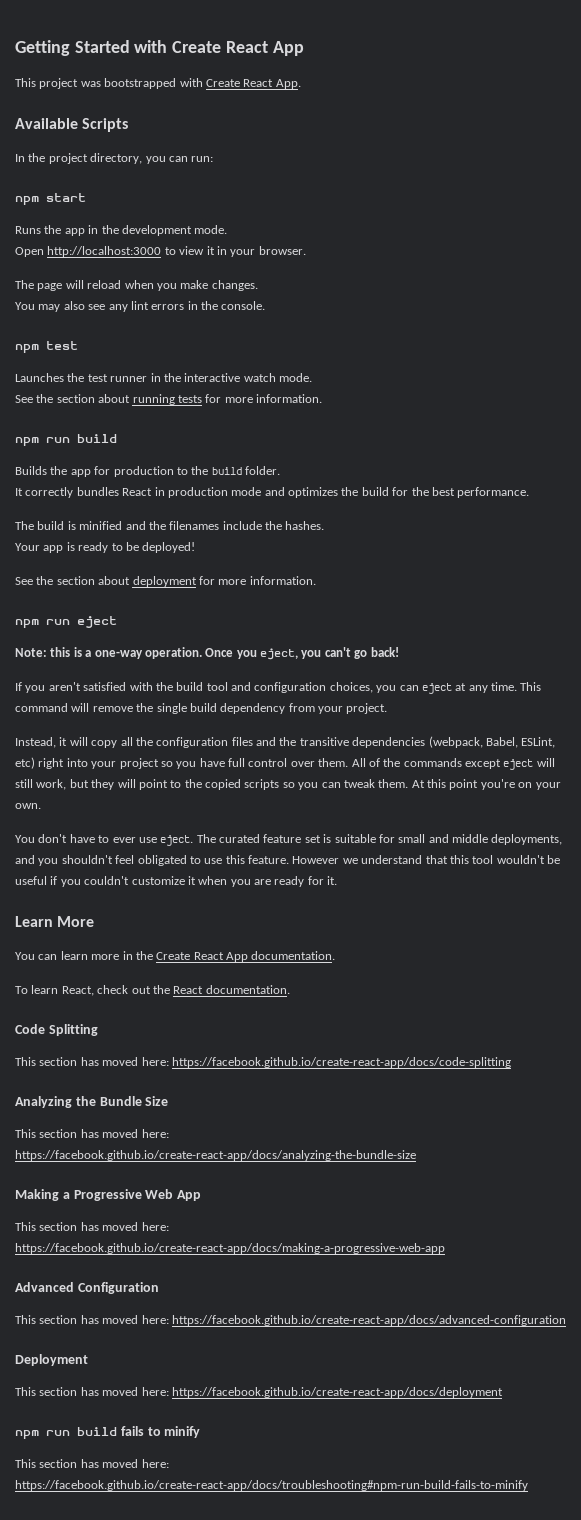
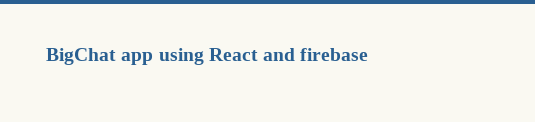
- Getting Started with Create React App
- This project was bootstrapped with Create React App.
- Available Scripts
- In the project directory, you can run:
- npm start
- Runs the app in the development mode.
- Open http://localhost:3000 to view it in your browser.
- The page will reload when you make changes.
- You may also see any lint errors in the console.
- npm test
- Launches the test runner in the interactive watch mode.
- See the section about running tests for more information.
- npm run build
- Builds the app for production to the build folder.
- It correctly bundles React in production mode and optimizes the build for the best performance.
- The build is minified and the filenames include the hashes.
- Your app is ready to be deployed!
- See the section about deployment for more information.
- npm run eject
- Note: this is a one-way operation. Once you eject, you can't go back!
- If you aren't satisfied with the build tool and configuration choices, you can eject at any time. This command will remove the single build dependency from your project.
- Instead, it will copy all the configuration files and the transitive dependencies (webpack, Babel, ESLint, etc) right into your project so you have full control over them. All of the commands except eject will still work, but they will point to the copied scripts so you can tweak them. At this point you're on your own.
- You don't have to ever use eject. The curated feature set is suitable for small and middle deployments, and you shouldn't feel obligated to use this feature. However we understand that this tool wouldn't be useful if you couldn't customize it when you are ready for it.
- Learn More
- You can learn more in the Create React App documentation.
- To learn React, check out the React documentation.
- Code Splitting
- This section has moved here: https://facebook.github.io/create-react-app/docs/code-splitting
- Analyzing the Bundle Size
- This section has moved here: https://facebook.github.io/create-react-app/docs/analyzing-the-bundle-size
- Making a Progressive Web App
- This section has moved here: https://facebook.github.io/create-react-app/docs/making-a-progressive-web-app
- Advanced Configuration
- This section has moved here: https://facebook.github.io/create-react-app/docs/advanced-configuration
- Deployment
- This section has moved here: https://facebook.github.io/create-react-app/docs/deployment
- npm run build fails to minify
- This section has moved here: https://facebook.github.io/create-react-app/docs/troubleshooting#npm-run-build-fails-to-minify
+ BigChat app using React and firebase

